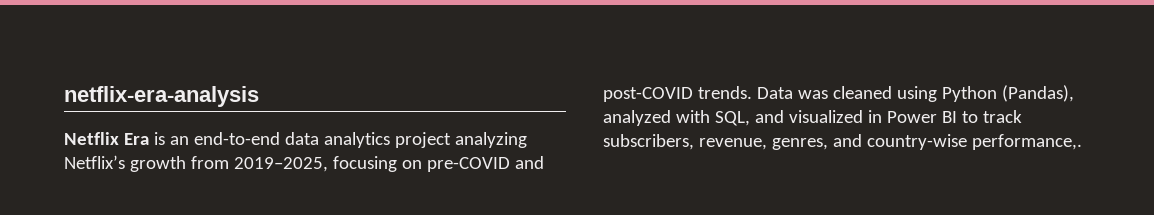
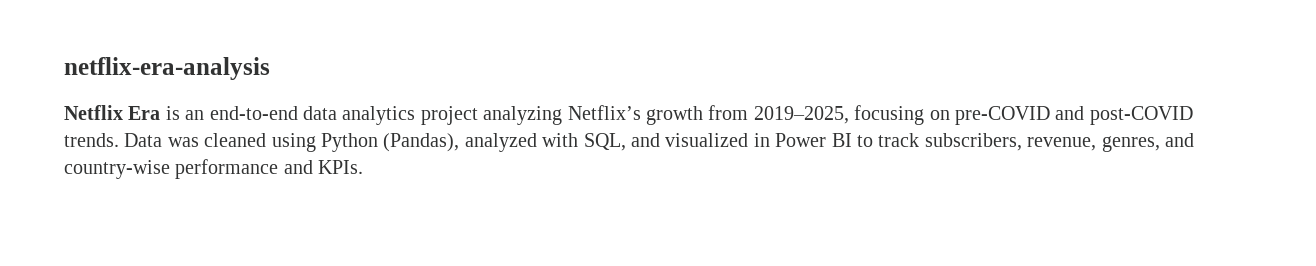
- Data was cleaned using Python (Pandas), analyzed with SQL, and visualized in Power BI to track subscribers, revenue, genres, and country-wise performance,.
+ Data was cleaned using Python (Pandas), analyzed with SQL, and visualized in Power BI to track subscribers, revenue, genres, and country-wise performance and KPIs.

